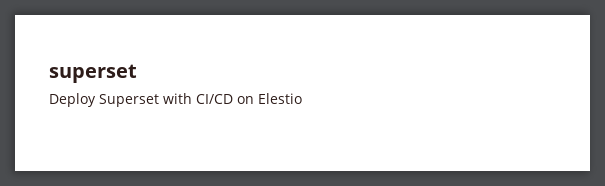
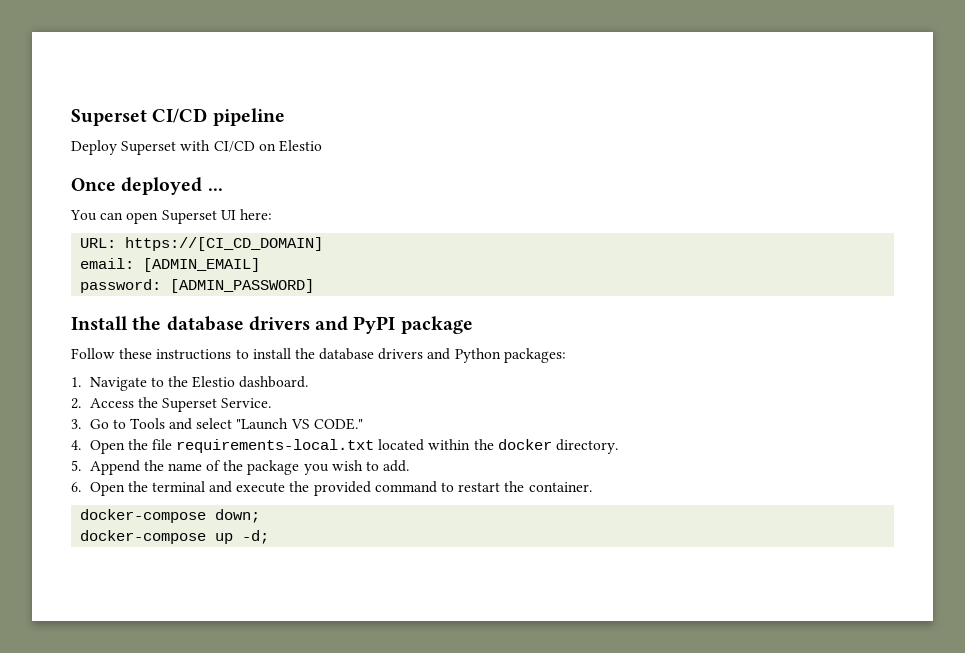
- superset
+ Superset CI/CD pipeline
+ Once deployed ...
+ You can open Superset UI here:
+ URL: https://[CI_CD_DOMAIN]
+ email: [ADMIN_EMAIL]
+ password: [ADMIN_PASSWORD]
+ Install the database drivers and PyPI package
+ Follow these instructions to install the database drivers and Python packages:
+ 1. Navigate to the Elestio dashboard.
+ 2. Access the Superset Service.
+ 3. Go to Tools and select "Launch VS CODE."
+ 4. Open the file requirements-local.txt located within the docker directory.
+ 5. Append the name of the package you wish to add.
+ 6. Open the terminal and execute the provided command to restart the container.
+ docker-compose down;
+ docker-compose up -d;

